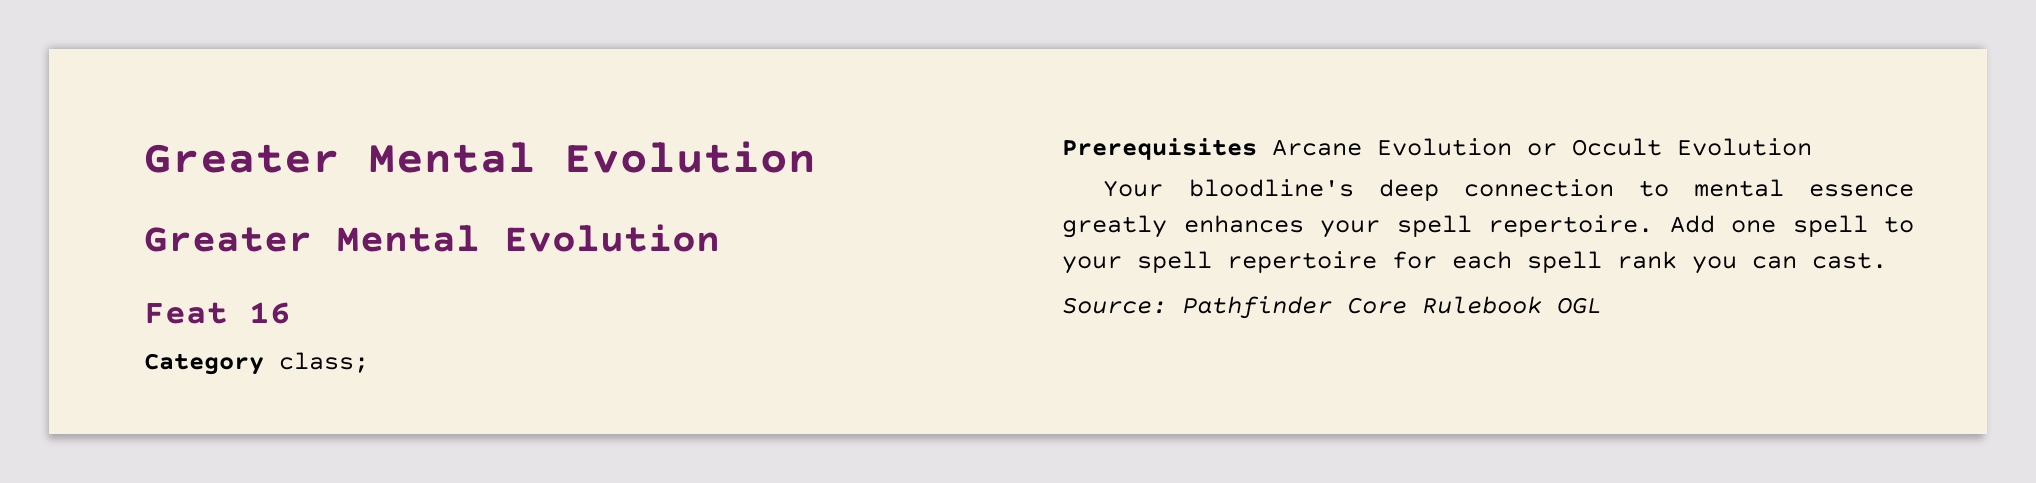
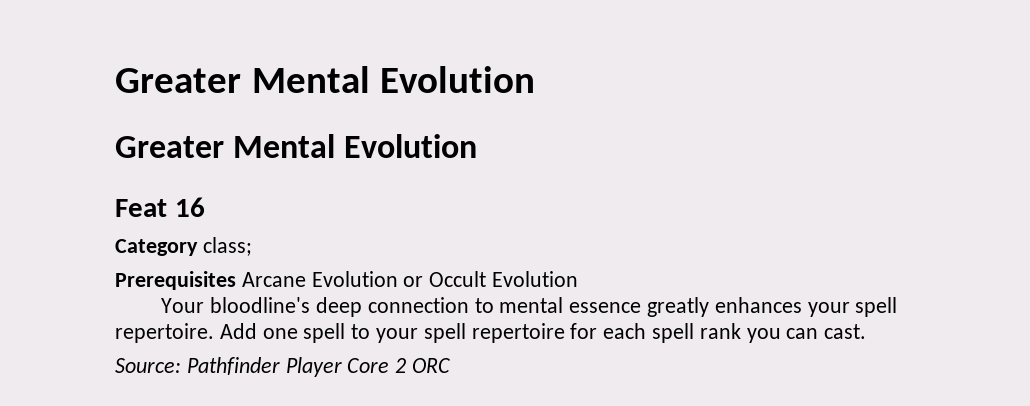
- Source: Pathfinder Core Rulebook OGL
+ Source: Pathfinder Player Core 2 ORC

